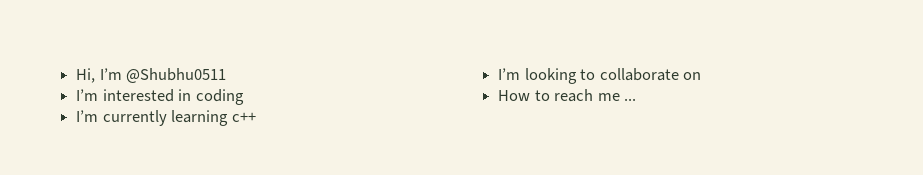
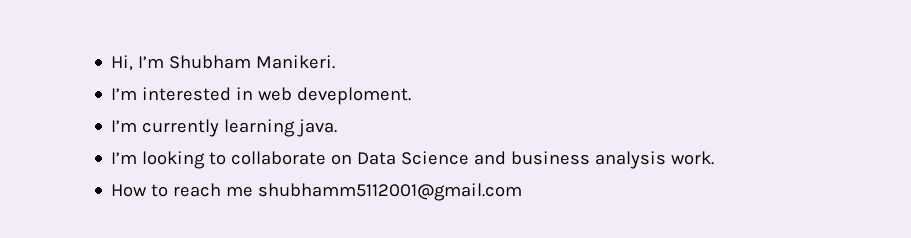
- Hi, I’m @Shubhu0511
+ Hi, I’m Shubham Manikeri.
- I’m interested in coding
+ I’m interested in web deveploment.
- I’m currently learning c++
+ I’m currently learning java.
- I’m looking to collaborate on
+ I’m looking to collaborate on Data Science and business analysis work.
- How to reach me ...
+ How to reach me shubhamm5112001@gmail.com

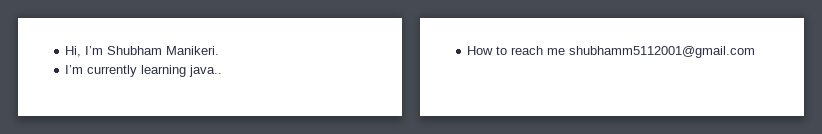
- I’m interested in web deveploment.
- I’m currently learning java.
- I’m looking to collaborate on Data Science and business analysis work.
+ I’m currently learning java..

